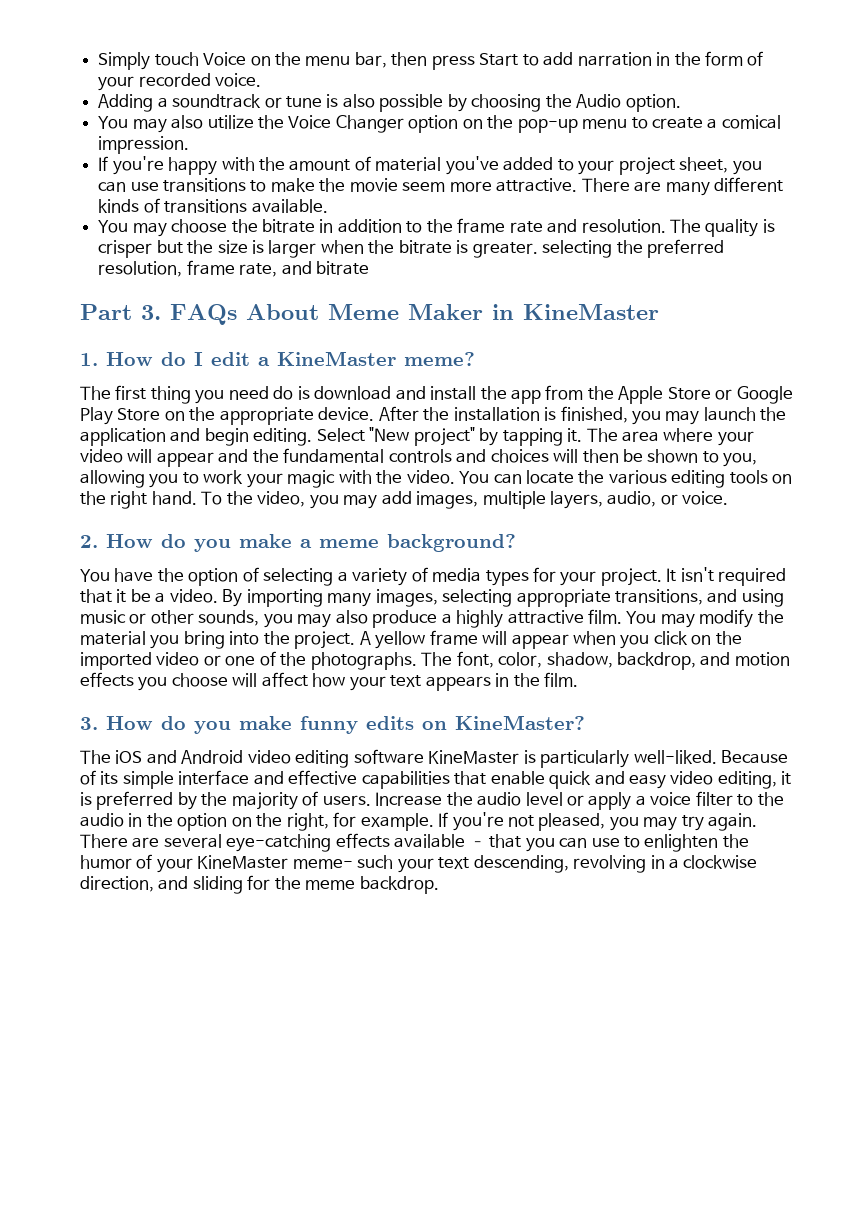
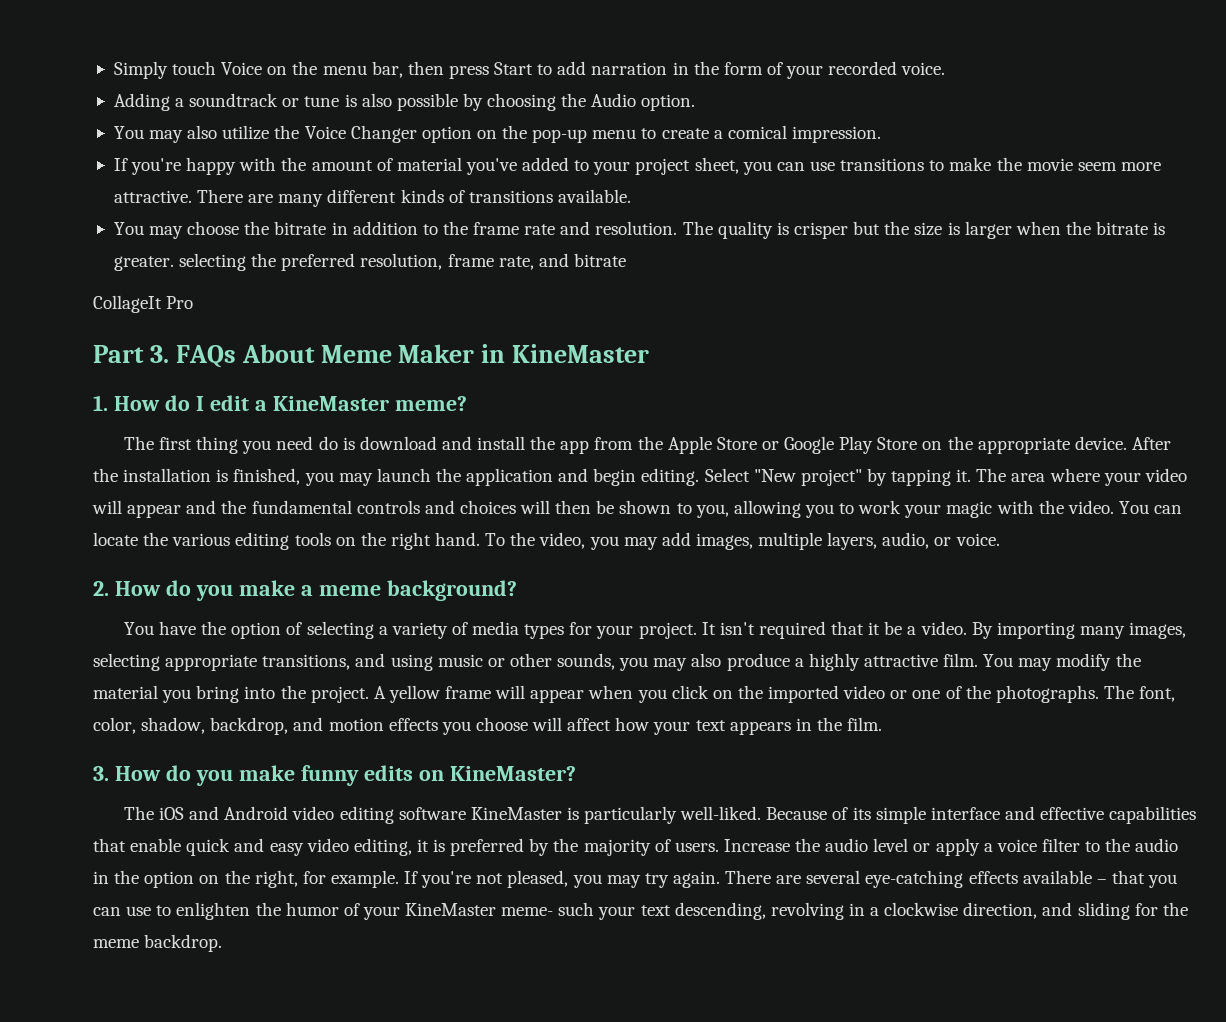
+ CollageIt Pro

